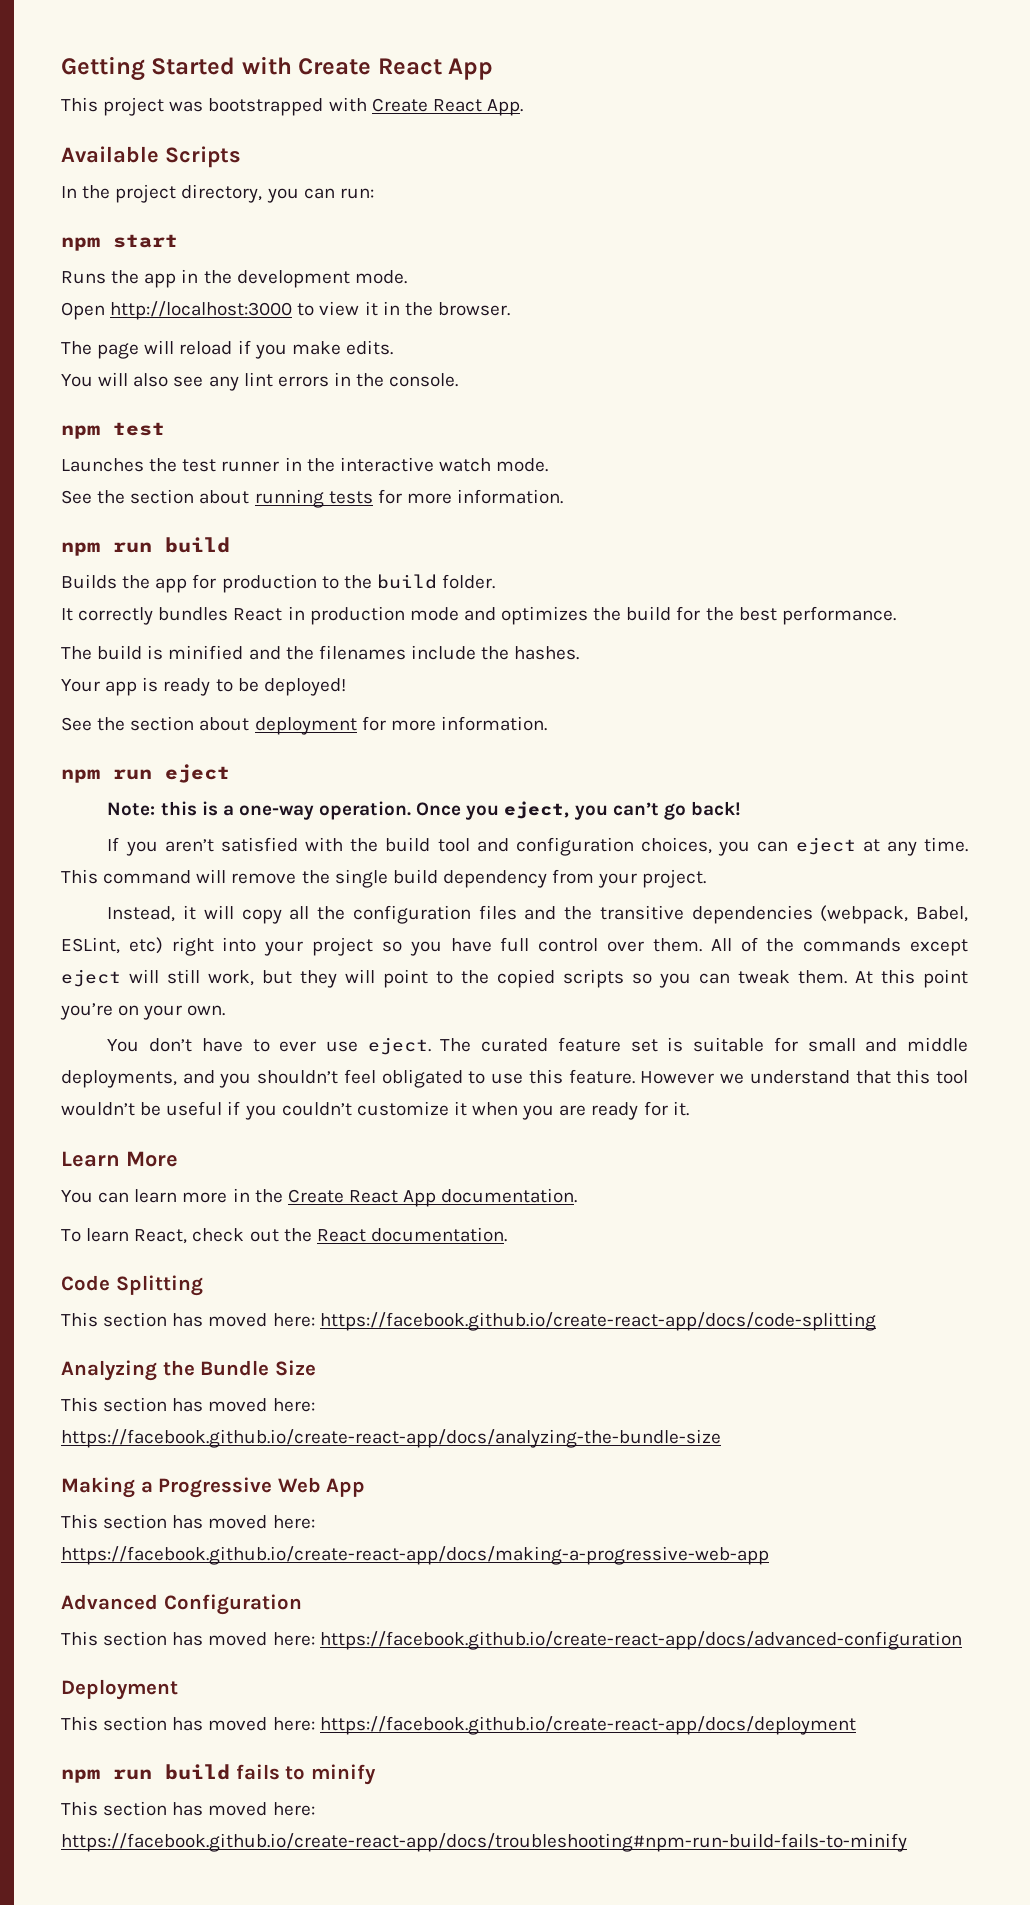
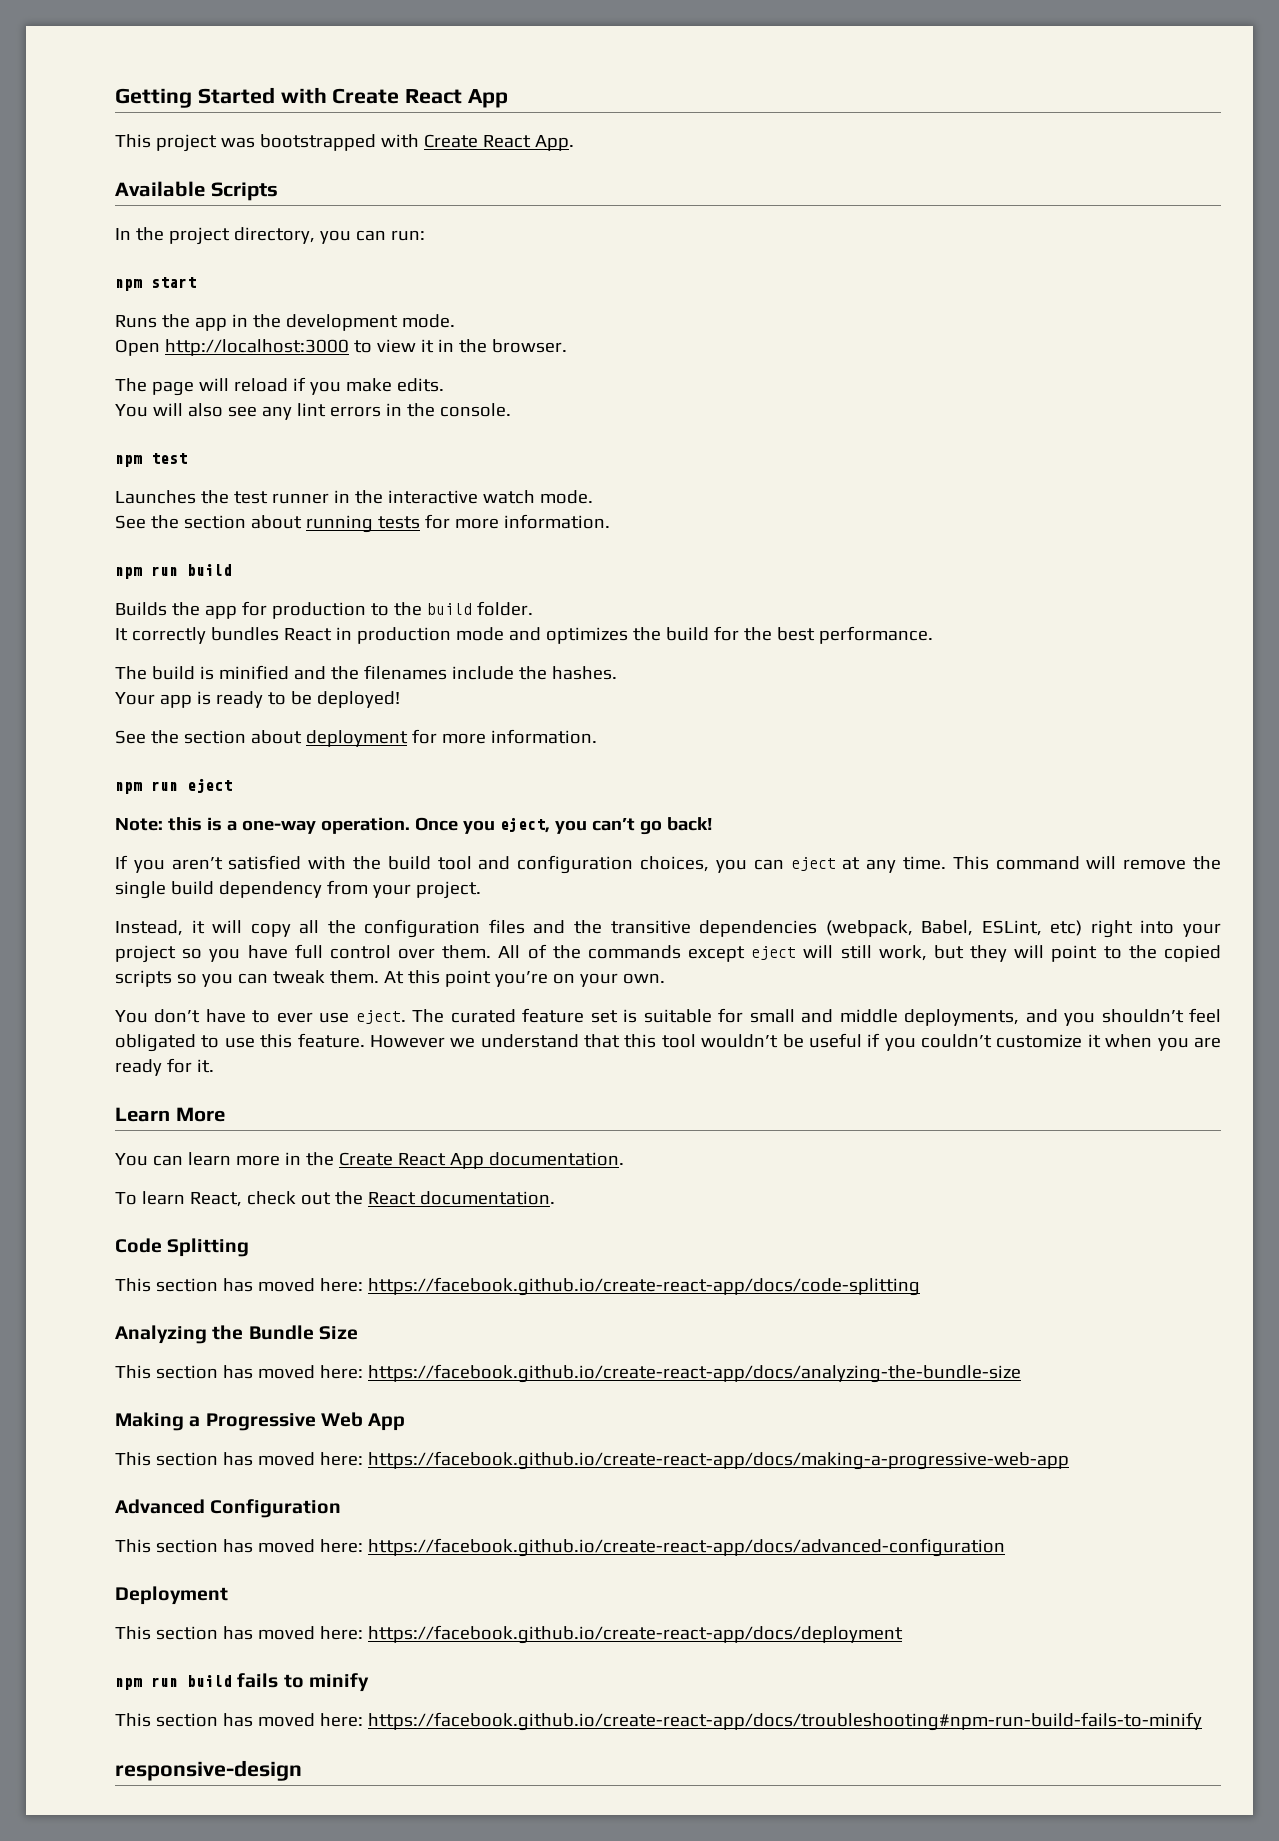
+ responsive-design

